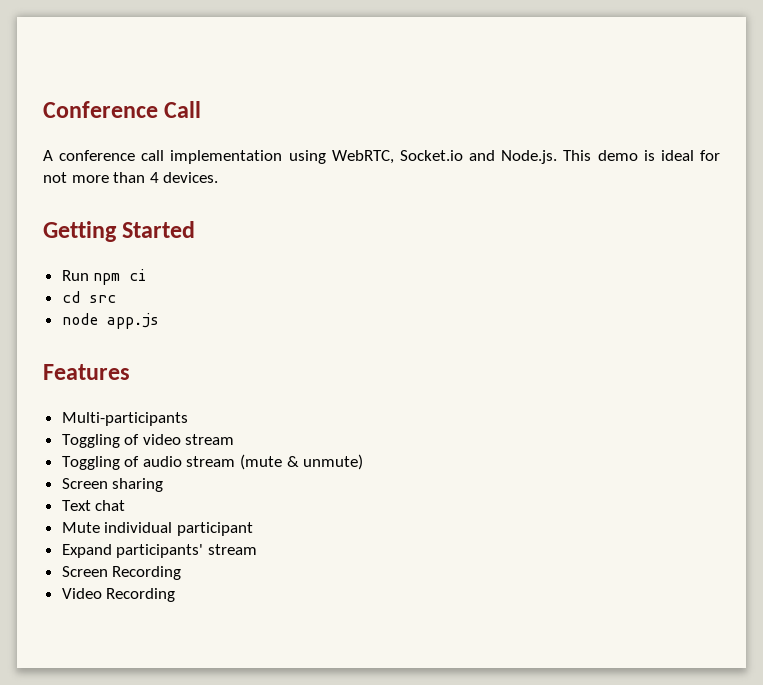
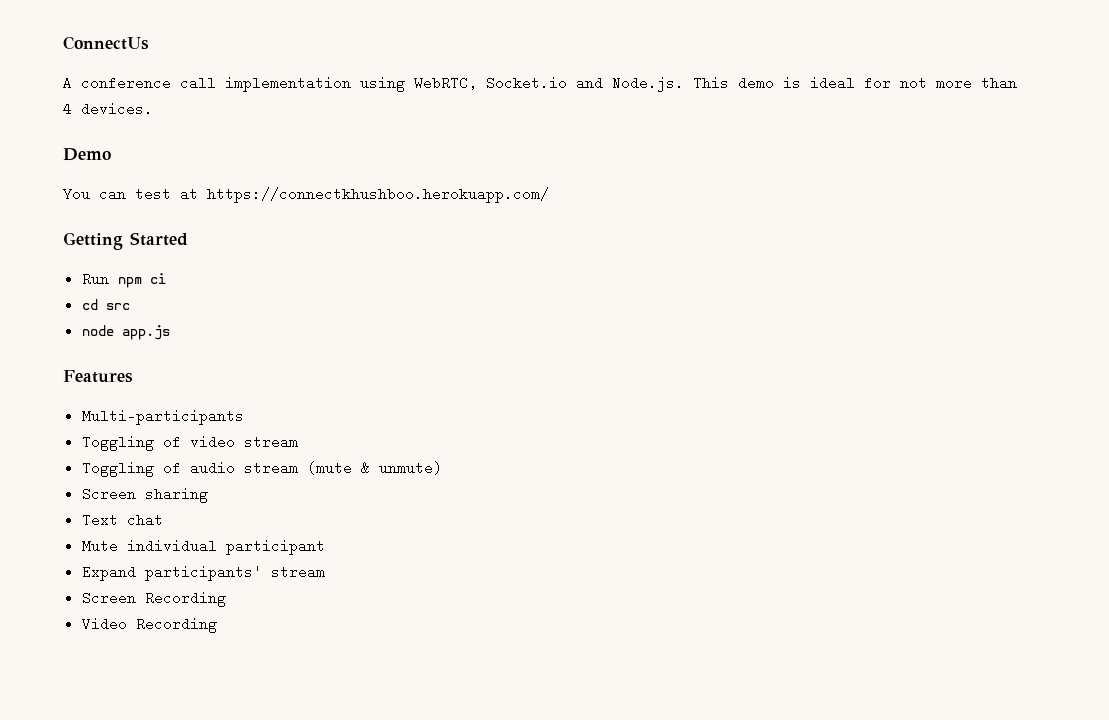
- Conference Call
+ ConnectUs
+ Demo
+ You can test at https://connectkhushboo.herokuapp.com/

